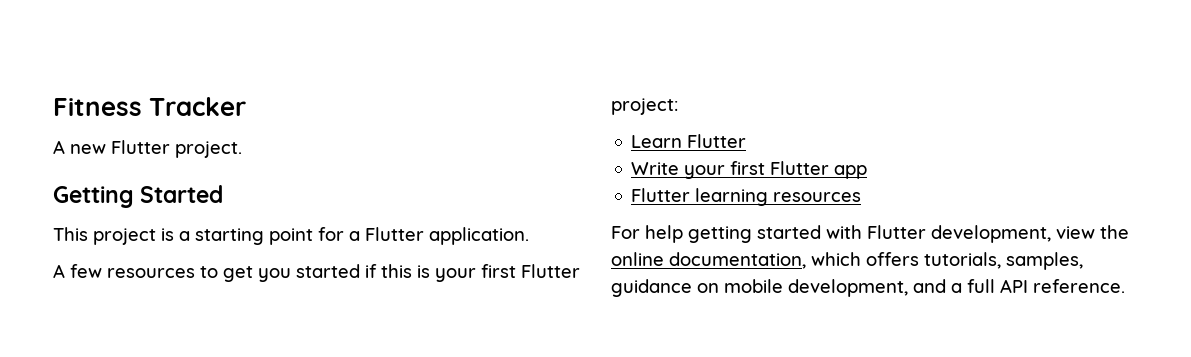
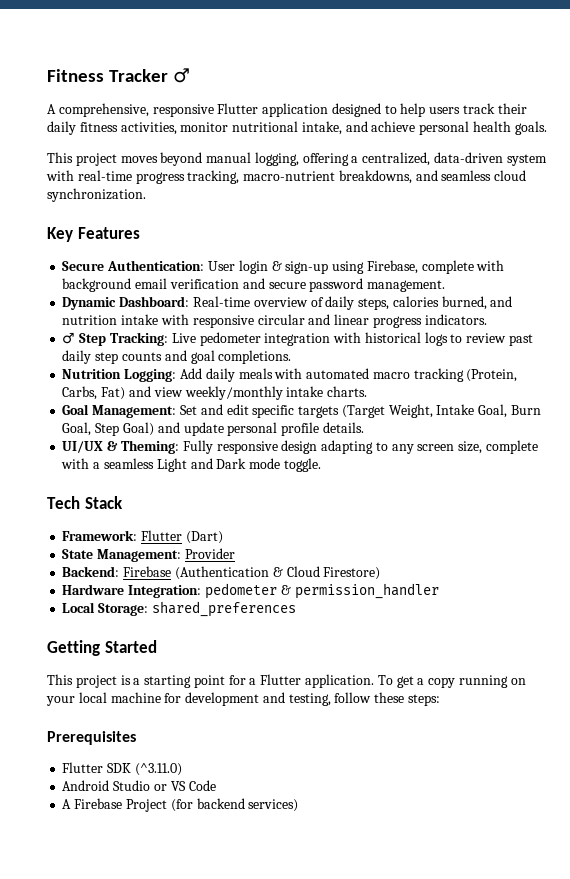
- Fitness Tracker
- A new Flutter project.
+ Fitness Tracker ♂
+ A comprehensive, responsive Flutter application designed to help users track their daily fitness activities, monitor nutritional intake, and achieve personal health goals.
+ This project moves beyond manual logging, offering a centralized, data-driven system with real-time progress tracking, macro-nutrient breakdowns, and seamless cloud synchronization.
+ Key Features
+ Secure Authentication: User login & sign-up using Firebase, complete with background email verification and secure password management.
+ Dynamic Dashboard: Real-time overview of daily steps, calories burned, and nutrition intake with responsive circular and linear progress indicators.
+ ♂ Step Tracking: Live pedometer integration with historical logs to review past daily step counts and goal completions.
+ Nutrition Logging: Add daily meals with automated macro tracking (Protein, Carbs, Fat) and view weekly/monthly intake charts.
+ Goal Management: Set and edit specific targets (Target Weight, Intake Goal, Burn Goal, Step Goal) and update personal profile details.
+ UI/UX & Theming: Fully responsive design adapting to any screen size, complete with a seamless Light and Dark mode toggle.
+ Tech Stack
+ Framework: Flutter (Dart)
+ State Management: Provider
+ Backend: Firebase (Authentication & Cloud Firestore)
+ Hardware Integration: pedometer & permission_handler
+ Local Storage: shared_preferences
- This project is a starting point for a Flutter application.
- A few resources to get you started if this is your first Flutter project:
- Learn Flutter
- Write your first Flutter app
- Flutter learning resources
- For help getting started with Flutter development, view the online documentation, which offers tutorials, samples, guidance on mobile development, and a full API reference.
+ This project is a starting point for a Flutter application. To get a copy running on your local machine for development and testing, follow these steps:
+ Prerequisites
+ Flutter SDK (^3.11.0)
+ Android Studio or VS Code
+ A Firebase Project (for backend services)

